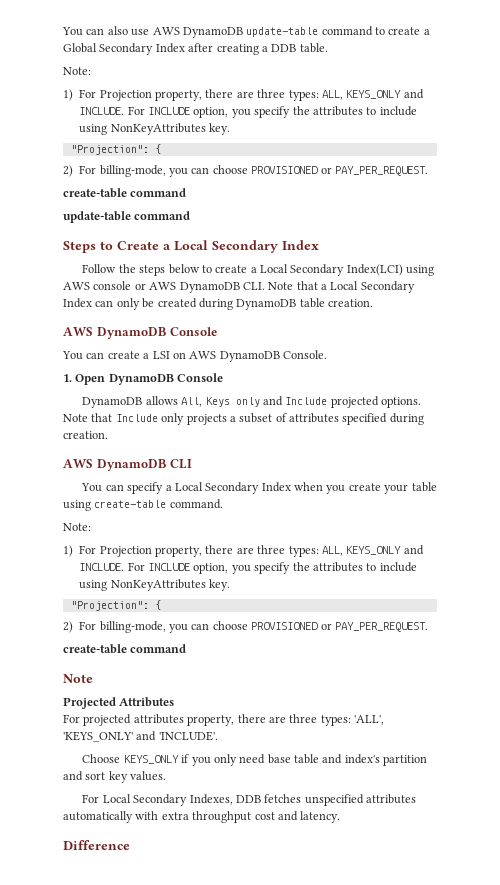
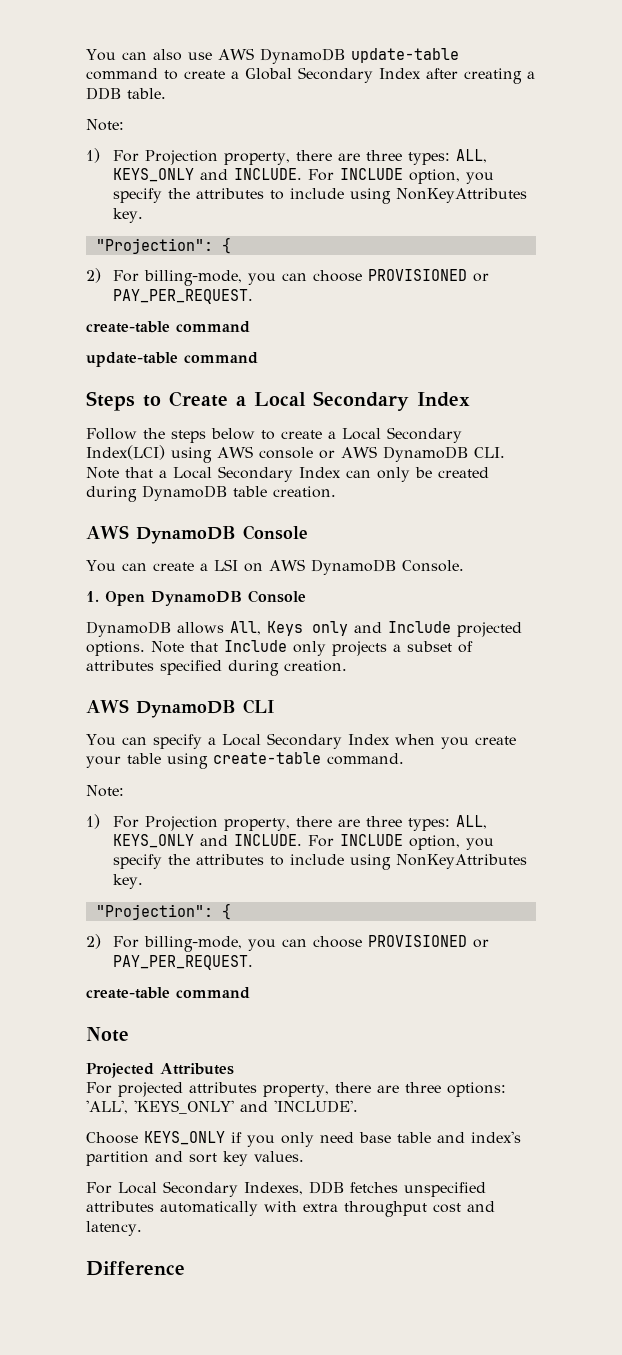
- For projected attributes property, there are three types: 'ALL', 'KEYS_ONLY' and 'INCLUDE'.
+ For projected attributes property, there are three options: 'ALL', 'KEYS_ONLY' and 'INCLUDE'.

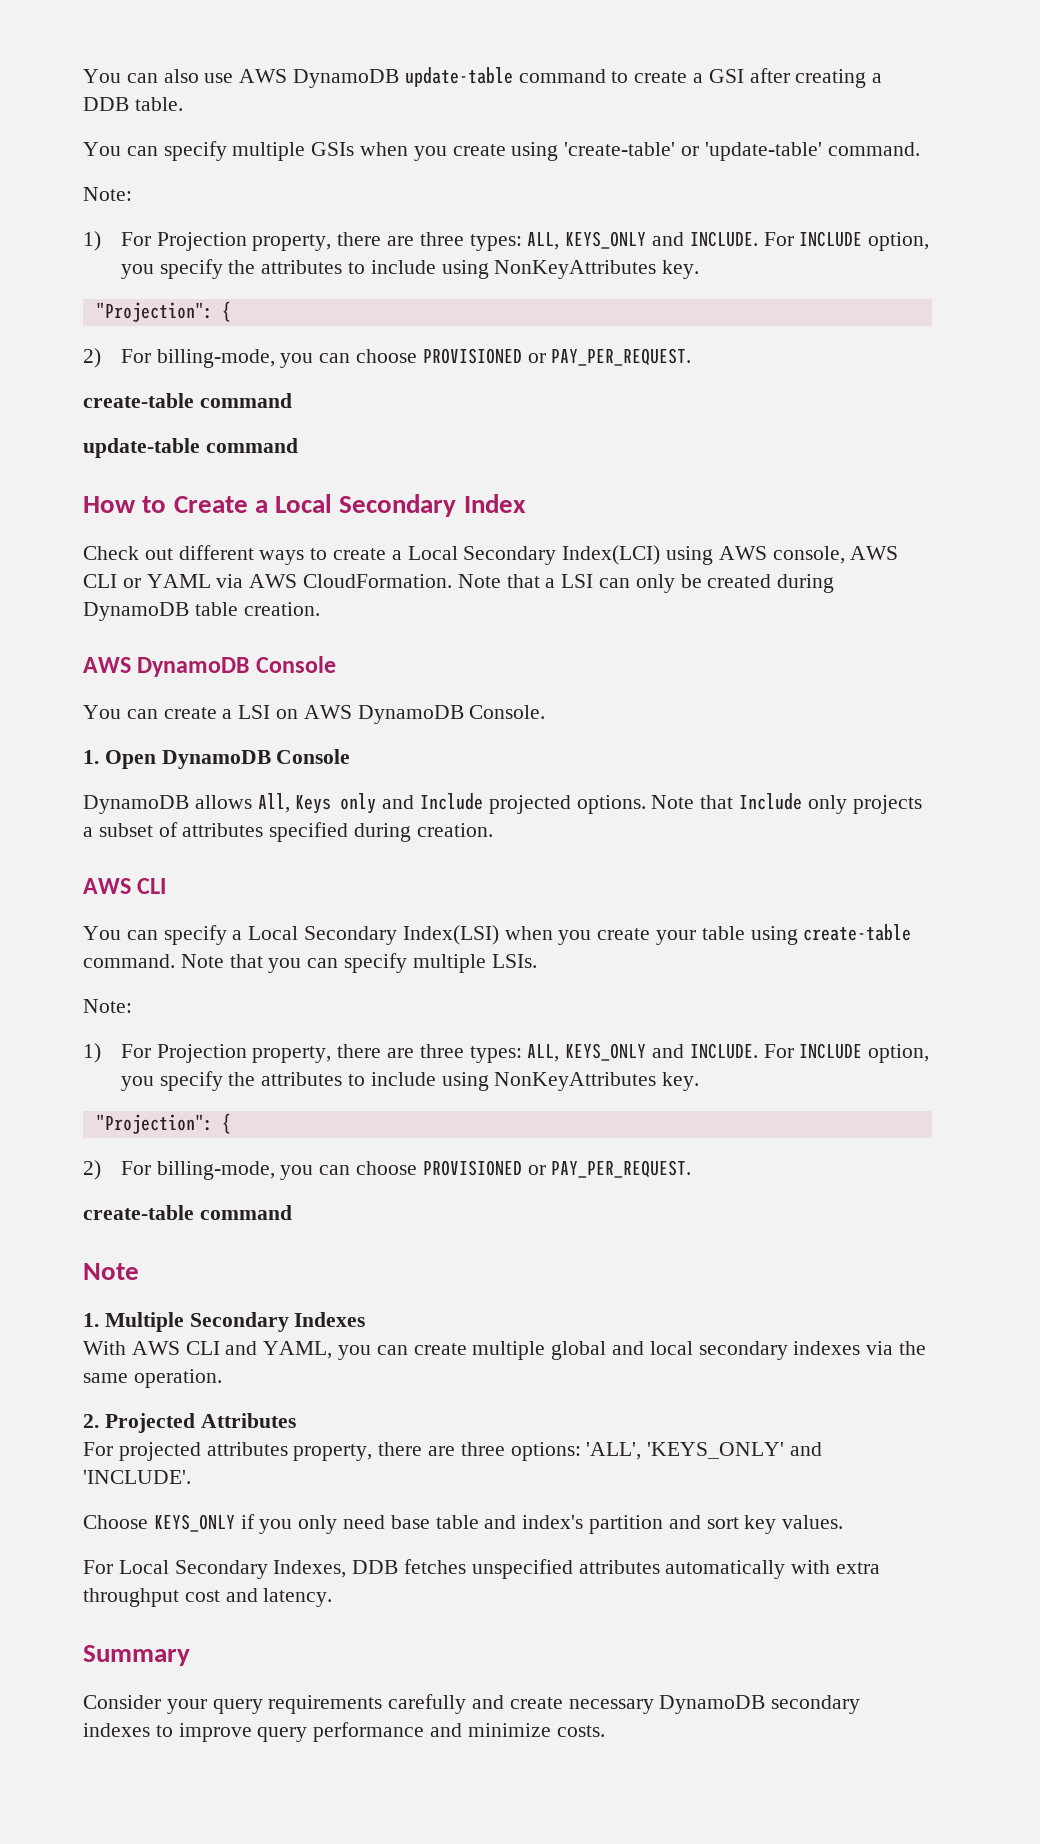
- You can also use AWS DynamoDB update-table command to create a Global Secondary Index after creating a DDB table.
+ You can also use AWS DynamoDB update-table command to create a GSI after creating a DDB table.
+ You can specify multiple GSIs when you create using 'create-table' or 'update-table' command.
- Steps to Create a Local Secondary Index
+ How to Create a Local Secondary Index
- Follow the steps below to create a Local Secondary Index(LCI) using AWS console or AWS DynamoDB CLI. Note that a Local Secondary Index can only be created during DynamoDB table creation.
+ Check out different ways to create a Local Secondary Index(LCI) using AWS console, AWS CLI or YAML via AWS CloudFormation. Note that a LSI can only be created during DynamoDB table creation.
  Note that Include only projects a subset of attributes specified during creation.
- AWS DynamoDB CLI
+ AWS CLI
- You can specify a Local Secondary Index when you create your table using create-table command.
+ You can specify a Local Secondary Index(LSI) when you create your table using create-table command. Note that you can specify multiple LSIs.
- Projected Attributes
+ 1. Multiple Secondary Indexes
+ With AWS CLI and YAML, you can create multiple global and local secondary indexes via the same operation.
+ 2. Projected Attributes
- Difference
+ Summary
+ Consider your query requirements carefully and create necessary DynamoDB secondary indexes to improve query performance and minimize costs.

